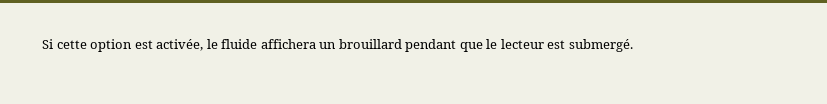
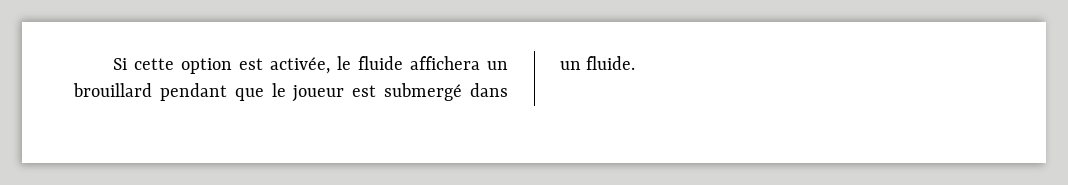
- Si cette option est activée, le fluide affichera un brouillard pendant que le lecteur est submergé.
+ Si cette option est activée, le fluide affichera un brouillard pendant que le joueur est submergé dans un fluide.

